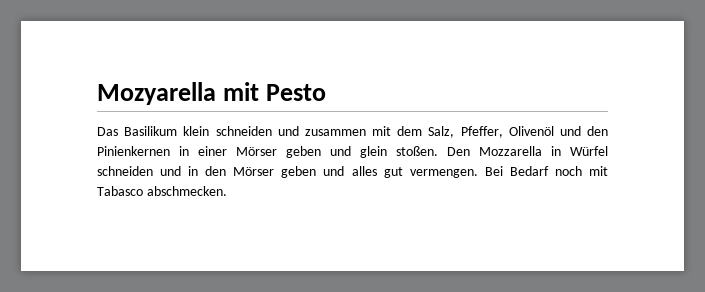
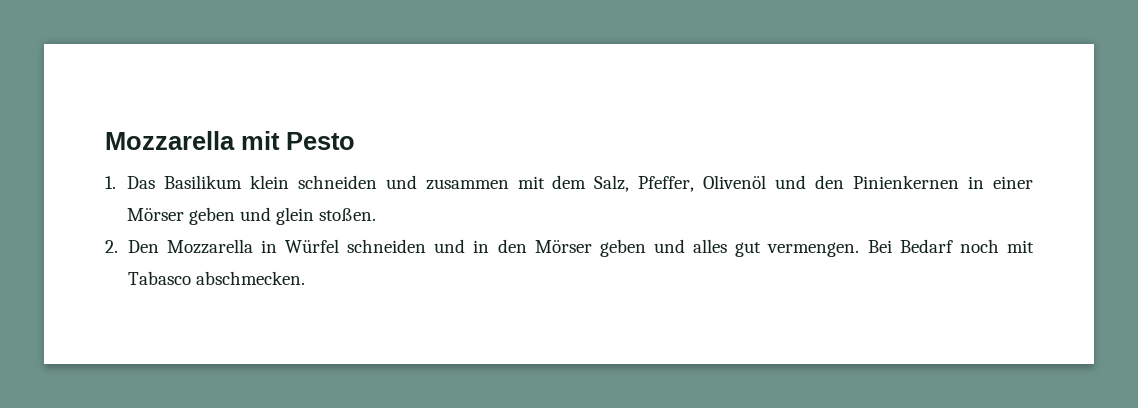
- Mozyarella mit Pesto
+ Mozzarella mit Pesto
- Das Basilikum klein schneiden und zusammen mit dem Salz, Pfeffer, Olivenöl und den Pinienkernen in einer Mörser geben und glein stoßen. Den Mozzarella in Würfel schneiden und in den Mörser geben und alles gut vermengen.
+ 1. Das Basilikum klein schneiden und zusammen mit dem Salz, Pfeffer, Olivenöl und den Pinienkernen in einer Mörser geben und glein stoßen.
+ 2. Den Mozzarella in Würfel schneiden und in den Mörser geben und alles gut vermengen.

